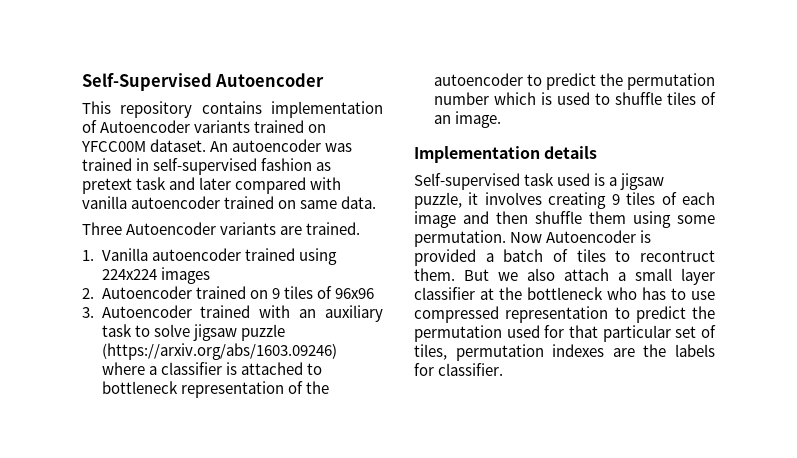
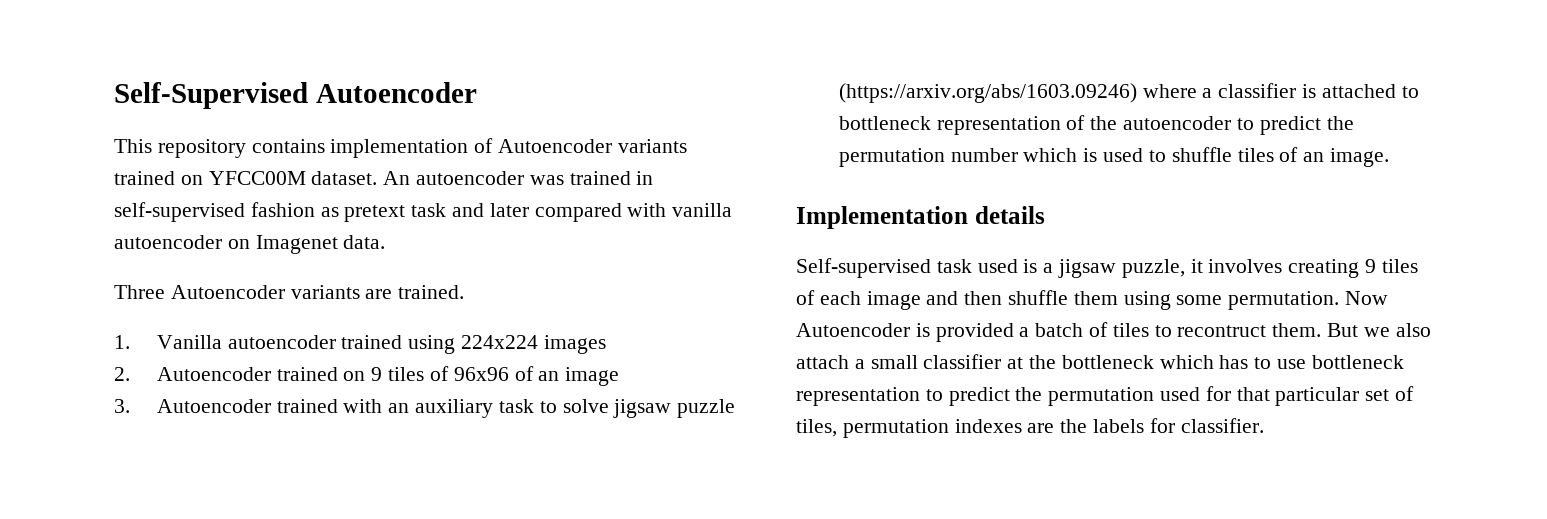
- An autoencoder was trained in self-supervised fashion as pretext task and later compared with vanilla autoencoder trained on same data.
+ An autoencoder was trained in self-supervised fashion as pretext task and later compared with vanilla autoencoder on Imagenet data.
- 2. Autoencoder trained on 9 tiles of 96x96
+ 2. Autoencoder trained on 9 tiles of 96x96 of an image
- But we also attach a small layer classifier at the bottleneck who has to use compressed representation to predict the permutation used for that particular set of tiles, permutation indexes are the labels for classifier.
+ But we also attach a small classifier at the bottleneck which has to use bottleneck representation to predict the permutation used for that particular set of tiles, permutation indexes are the labels for classifier.

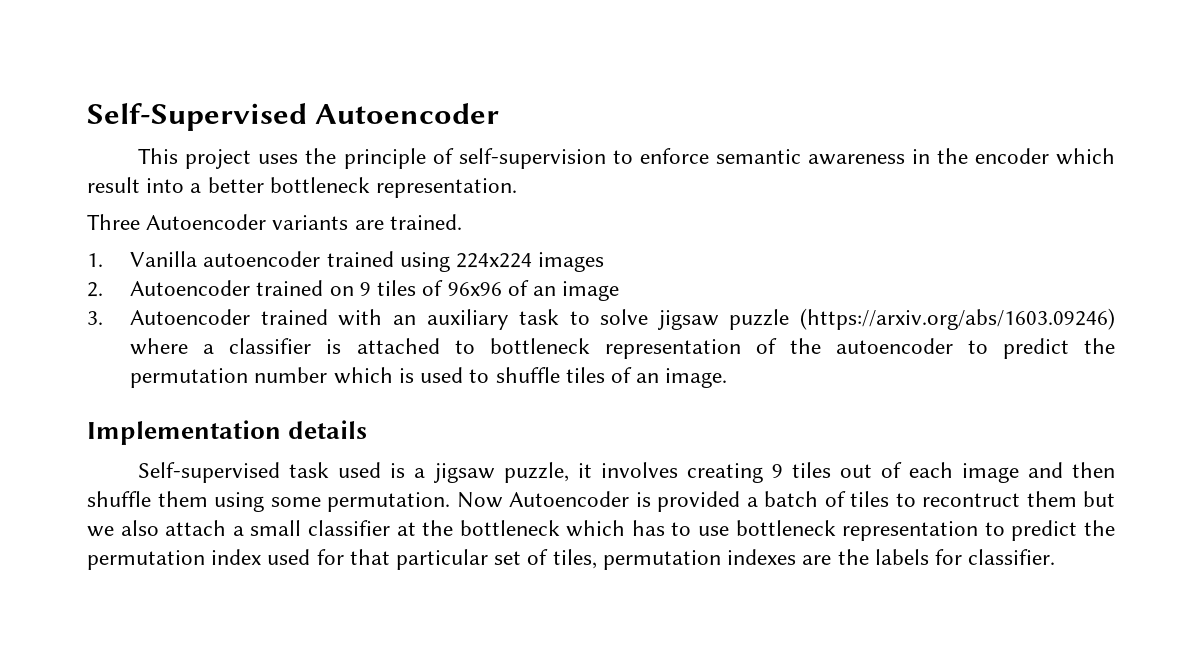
- This repository contains implementation of Autoencoder variants trained on YFCC00M dataset. An autoencoder was trained in self-supervised fashion as pretext task and later compared with vanilla autoencoder on Imagenet data.
+ This project uses the principle of self-supervision to enforce semantic awareness in the encoder which result into a better bottleneck representation.
- Self-supervised task used is a jigsaw puzzle, it involves creating 9 tiles of each image and then shuffle them using some permutation.
+ Self-supervised task used is a jigsaw puzzle, it involves creating 9 tiles out of each image and then shuffle them using some permutation.
- Now Autoencoder is provided a batch of tiles to recontruct them. But we also attach a small classifier at the bottleneck which has to use bottleneck representation to predict the permutation used for that particular set of tiles, permutation indexes are the labels for classifier.
+ Now Autoencoder is provided a batch of tiles to recontruct them but we also attach a small classifier at the bottleneck which has to use bottleneck representation to predict the permutation index used for that particular set of tiles, permutation indexes are the labels for classifier.

